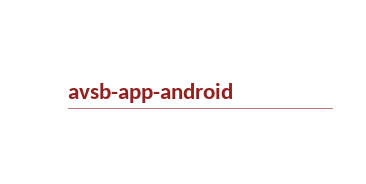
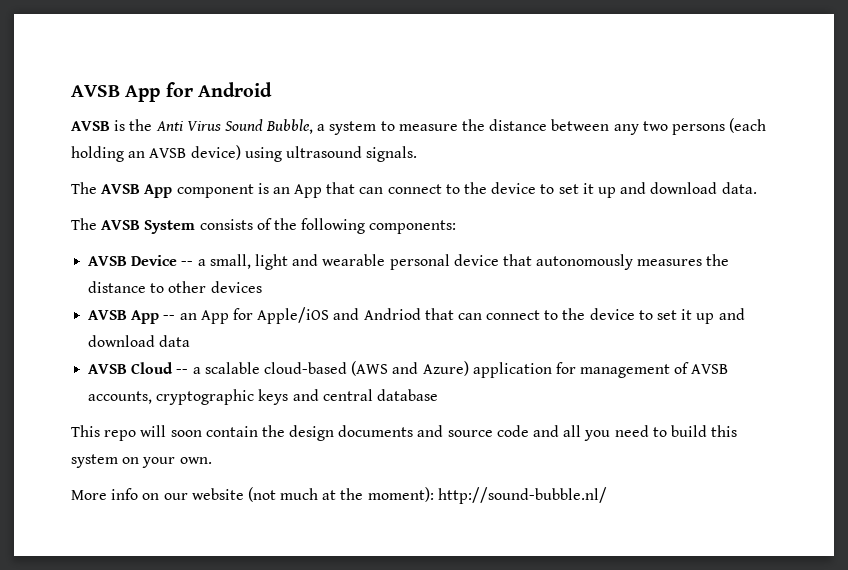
- avsb-app-android
+ AVSB App for Android
+ AVSB is the Anti Virus Sound Bubble, a system to measure the distance between any two persons (each holding an AVSB device) using ultrasound signals.
+ The AVSB App component is an App that can connect to the device to set it up and download data.
+ The AVSB System consists of the following components:
+ AVSB Device -- a small, light and wearable personal device that autonomously measures the distance to other devices
+ AVSB App -- an App for Apple/iOS and Andriod that can connect to the device to set it up and download data
+ AVSB Cloud -- a scalable cloud-based (AWS and Azure) application for management of AVSB accounts, cryptographic keys and central database
+ This repo will soon contain the design documents and source code and all you need to build this system on your own.
+ More info on our website (not much at the moment): http://sound-bubble.nl/

